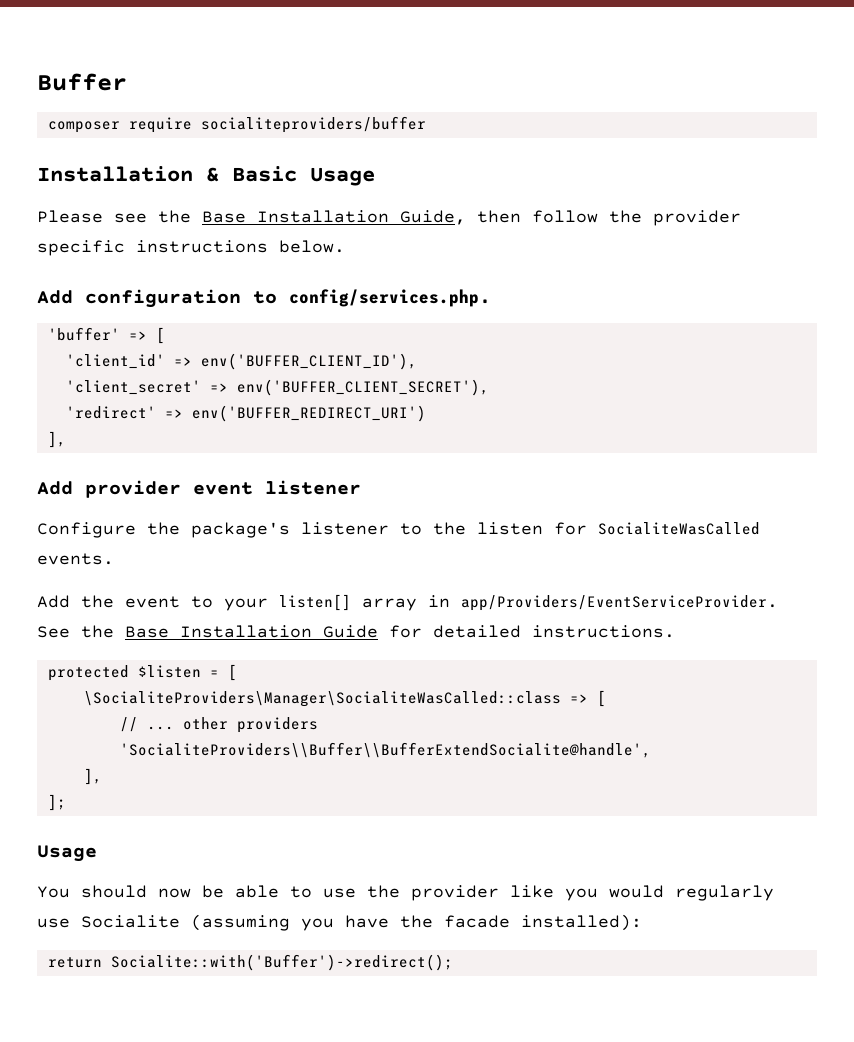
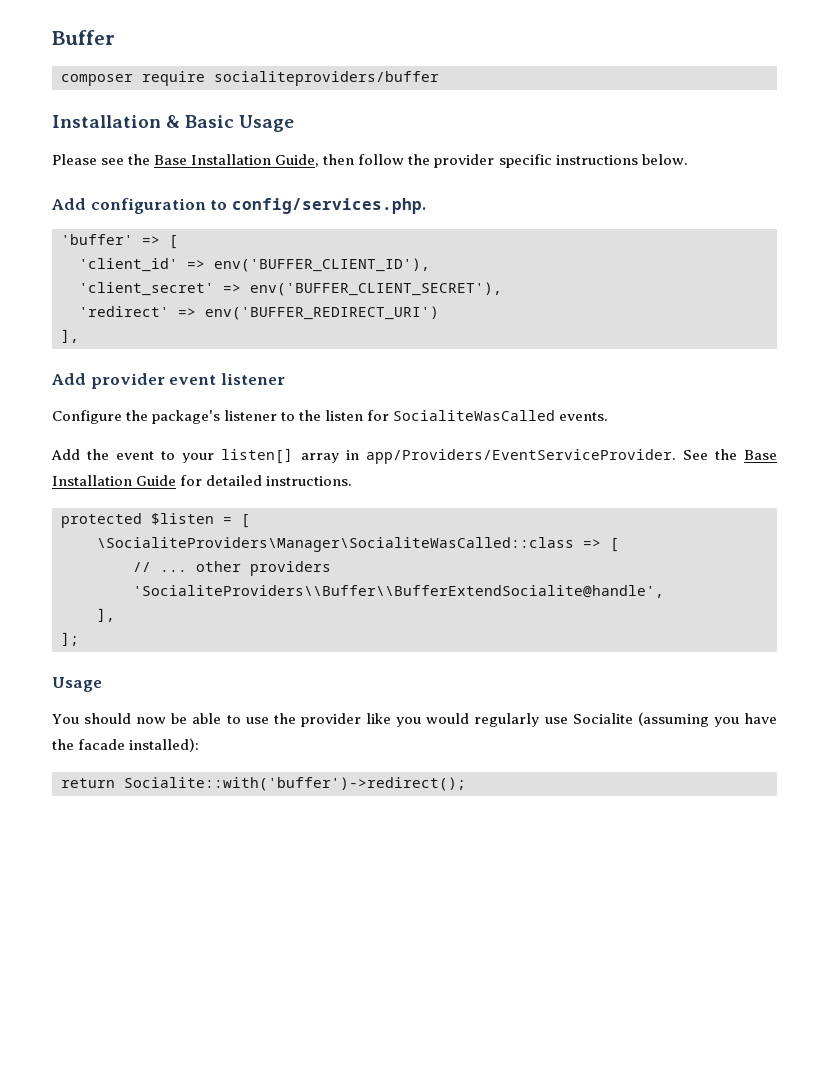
- return Socialite::with('Buffer')->redirect();
+ return Socialite::with('buffer')->redirect();

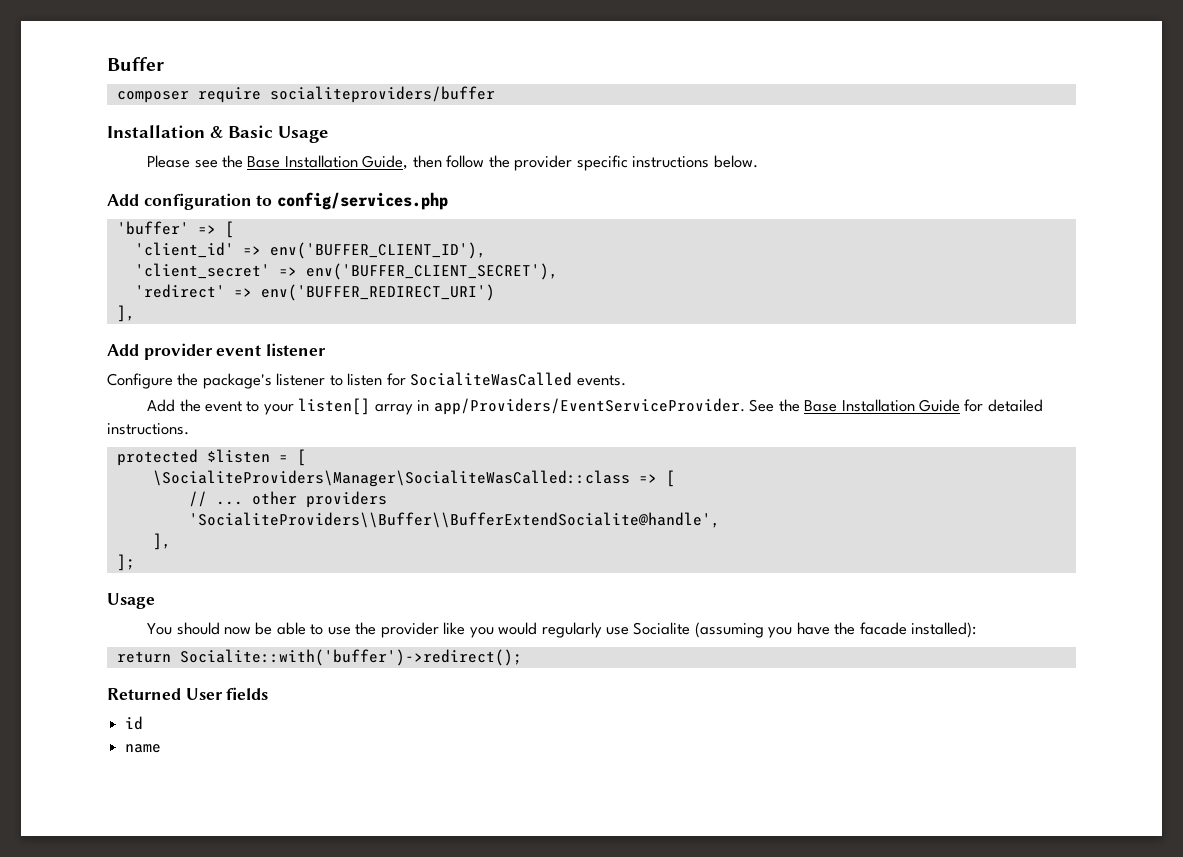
- Add configuration to config/services.php.
+ Add configuration to config/services.php
- Configure the package's listener to the listen for SocialiteWasCalled events.
+ Configure the package's listener to listen for SocialiteWasCalled events.
+ Returned User fields
+ id
+ name

